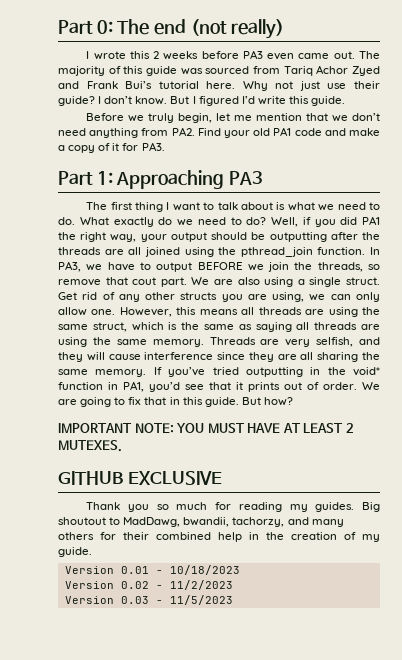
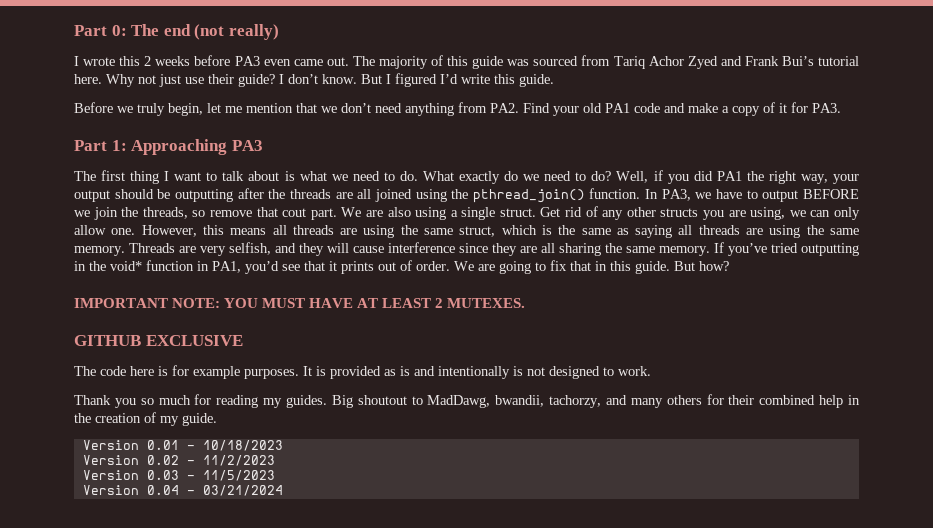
- Well, if you did PA1 the right way, your output should be outputting after the threads are all joined using the pthread_join function.
+ Well, if you did PA1 the right way, your output should be outputting after the threads are all joined using the pthread_join() function.
+ The code here is for example purposes. It is provided as is and intentionally is not designed to work.
+ Version 0.04 - 03/21/2024

